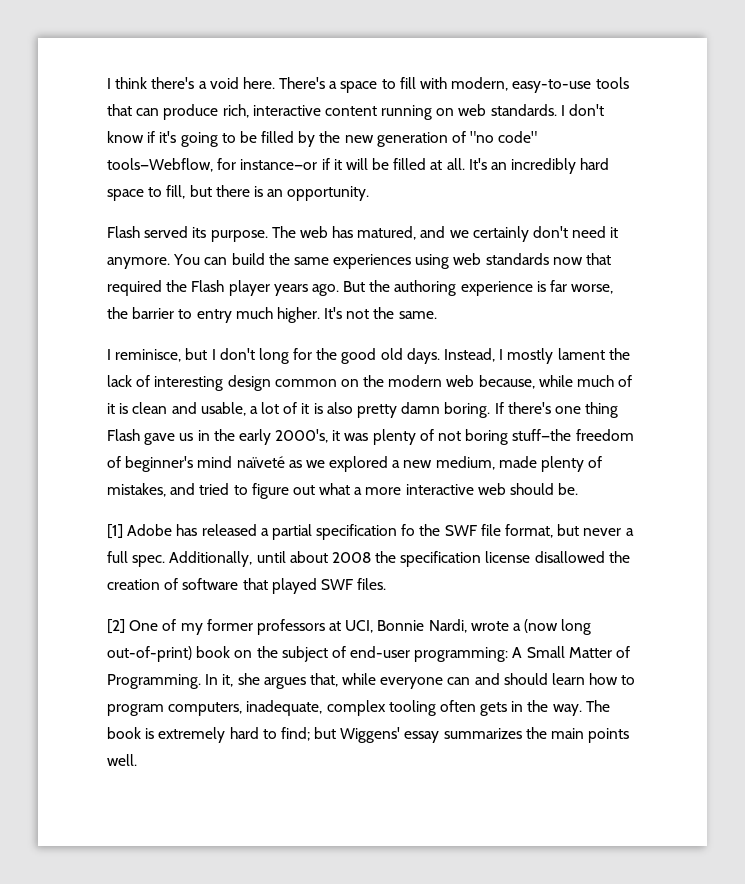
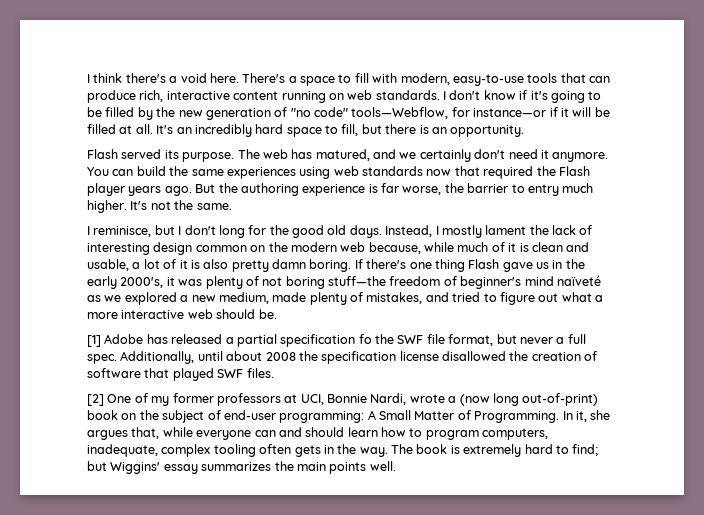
- The book is extremely hard to find; but Wiggens' essay summarizes the main points well.
+ The book is extremely hard to find; but Wiggins' essay summarizes the main points well.

